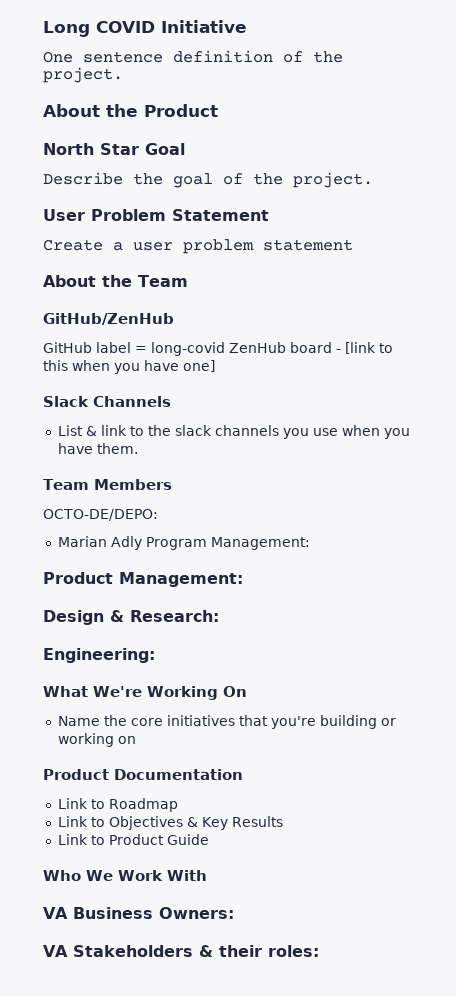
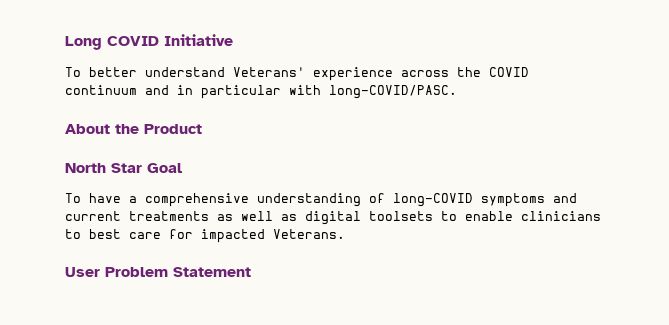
- One sentence definition of the project.
+ To better understand Veterans' experience across the COVID continuum and in particular with long-COVID/PASC.
- Describe the goal of the project.
+ To have a comprehensive understanding of long-COVID symptoms and current treatments as well as digital toolsets to enable clinicians to best care for impacted Veterans.
  User Problem Statement
- Create a user problem statement
- About the Team
- GitHub/ZenHub
- GitHub label = long-covid ZenHub board - [link to this when you have one]
- Slack Channels
- List & link to the slack channels you use when you have them.
- Team Members
- OCTO-DE/DEPO:
- Marian Adly Program Management:
- Product Management:
- Design & Research:
- Engineering:
- What We're Working On
- Name the core initiatives that you're building or working on
- Product Documentation
- Link to Roadmap
- Link to Objectives & Key Results
- Link to Product Guide
- Who We Work With
- VA Business Owners:
- VA Stakeholders & their roles:

